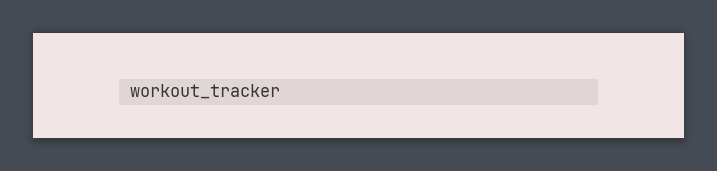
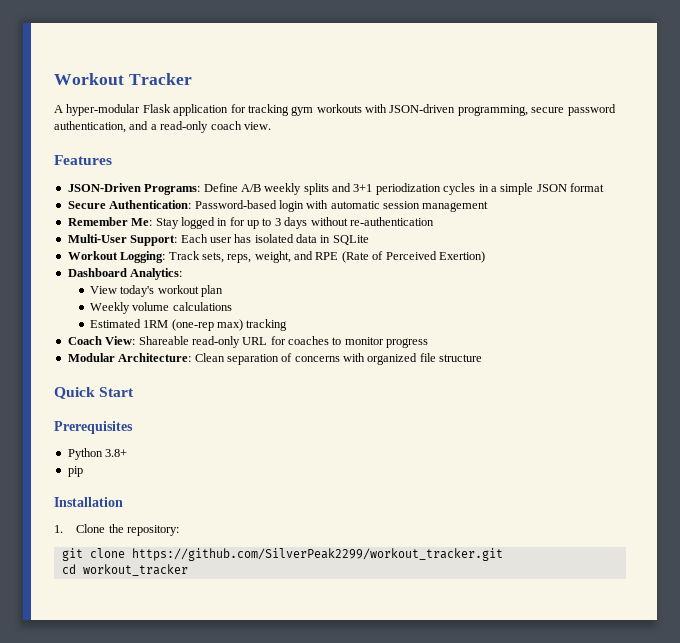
- workout_tracker
+ Workout Tracker
+ A hyper-modular Flask application for tracking gym workouts with JSON-driven programming, secure password authentication, and a read-only coach view.
+ Features
+ JSON-Driven Programs: Define A/B weekly splits and 3+1 periodization cycles in a simple JSON format
+ Secure Authentication: Password-based login with automatic session management
+ Remember Me: Stay logged in for up to 3 days without re-authentication
+ Multi-User Support: Each user has isolated data in SQLite
+ Workout Logging: Track sets, reps, weight, and RPE (Rate of Perceived Exertion)
+ Dashboard Analytics:
+ View today's workout plan
+ Weekly volume calculations
+ Estimated 1RM (one-rep max) tracking
+ Coach View: Shareable read-only URL for coaches to monitor progress
+ Modular Architecture: Clean separation of concerns with organized file structure
+ Quick Start
+ Prerequisites
+ Python 3.8+
+ pip
+ Installation
+ 1. Clone the repository:
+ git clone https://github.com/SilverPeak2299/workout_tracker.git
+ cd workout_tracker

